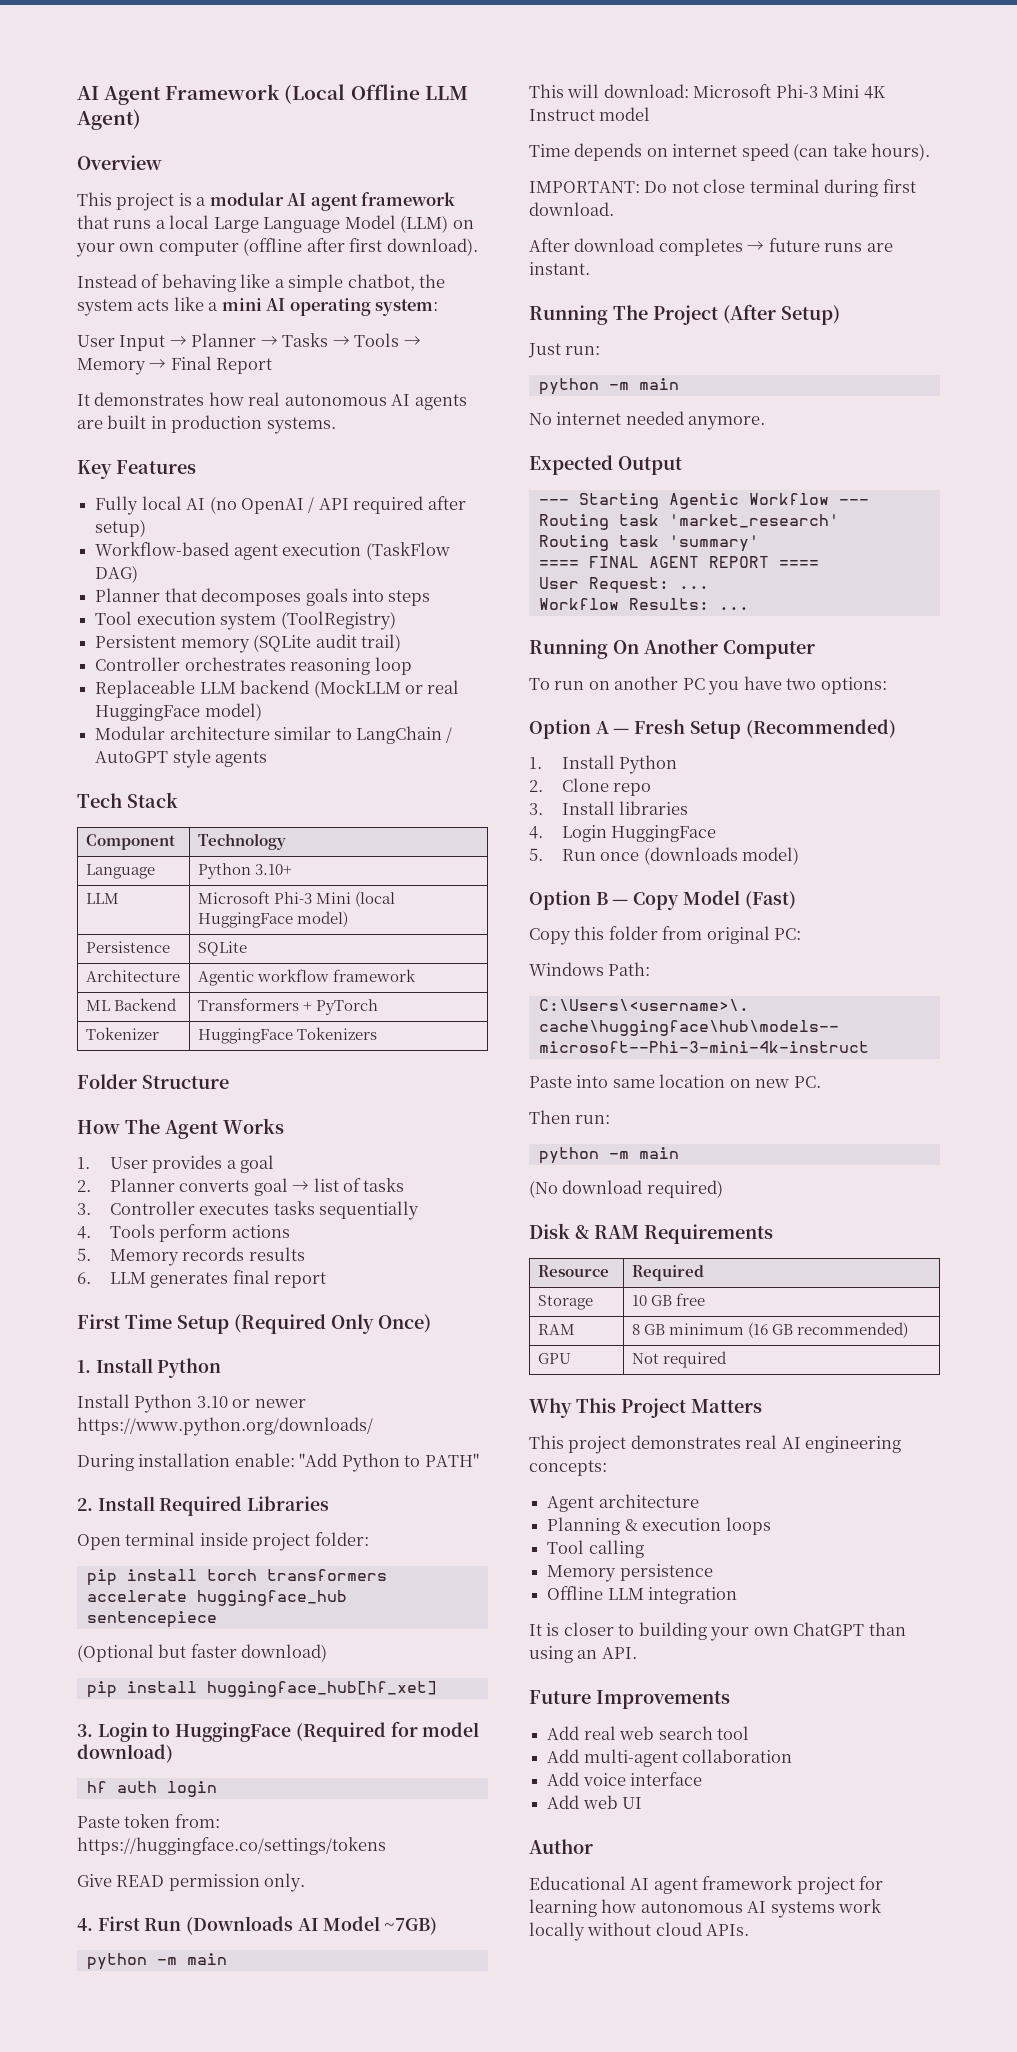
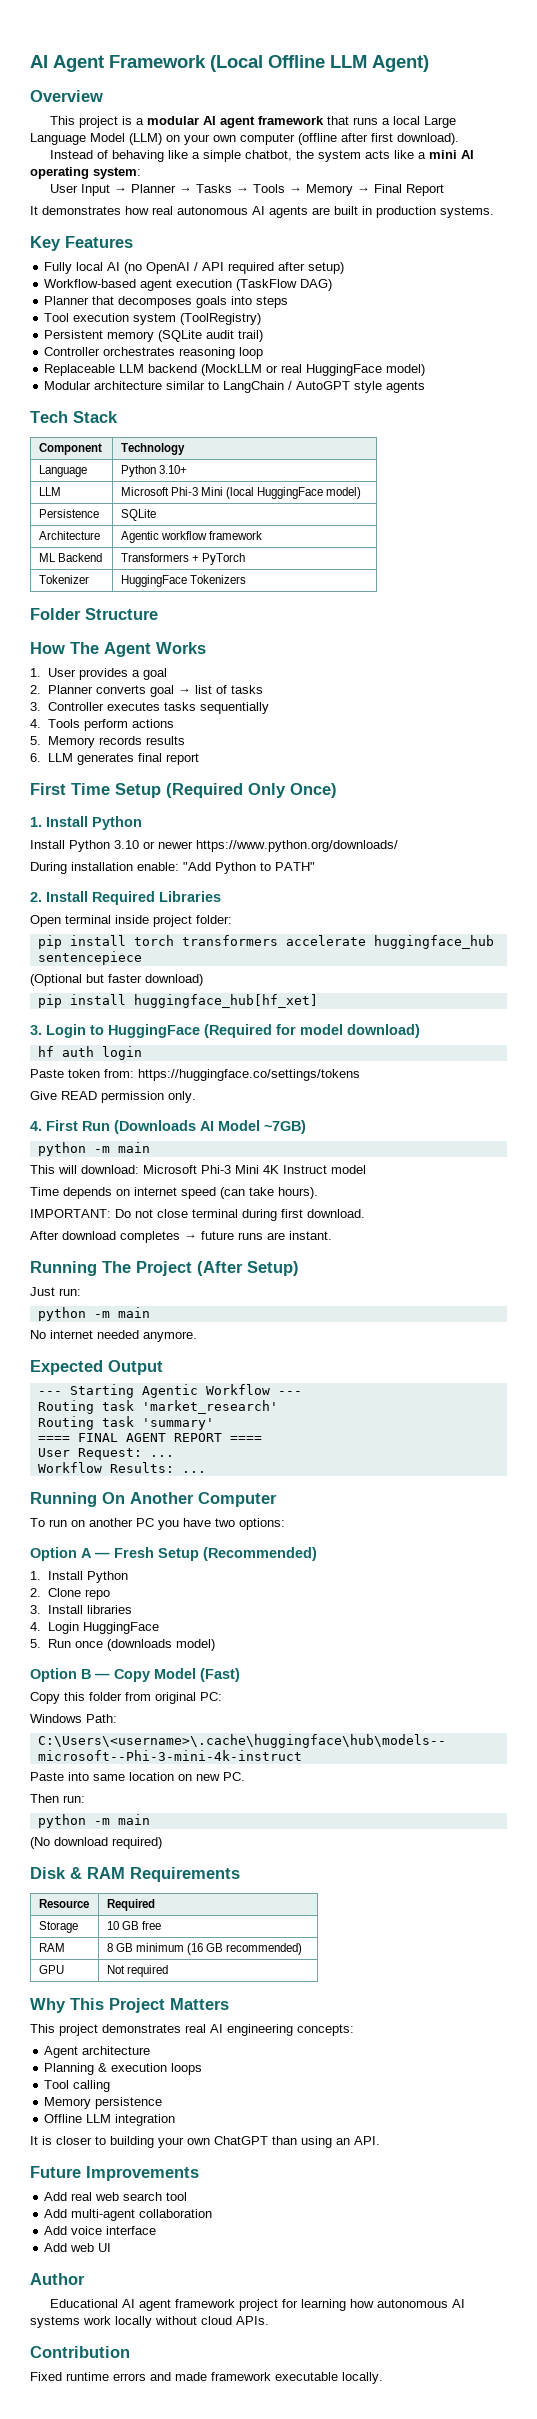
+ Contribution
+ Fixed runtime errors and made framework executable locally.

